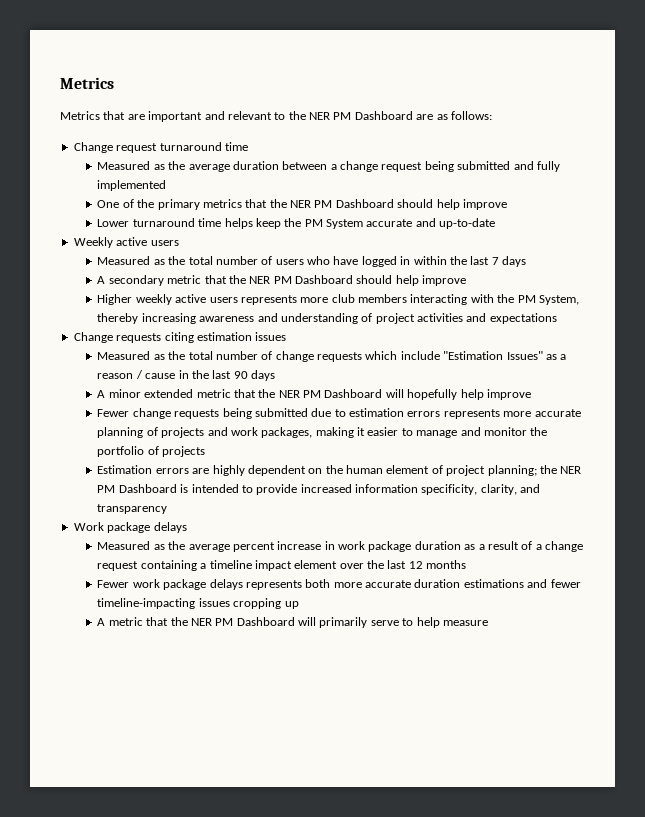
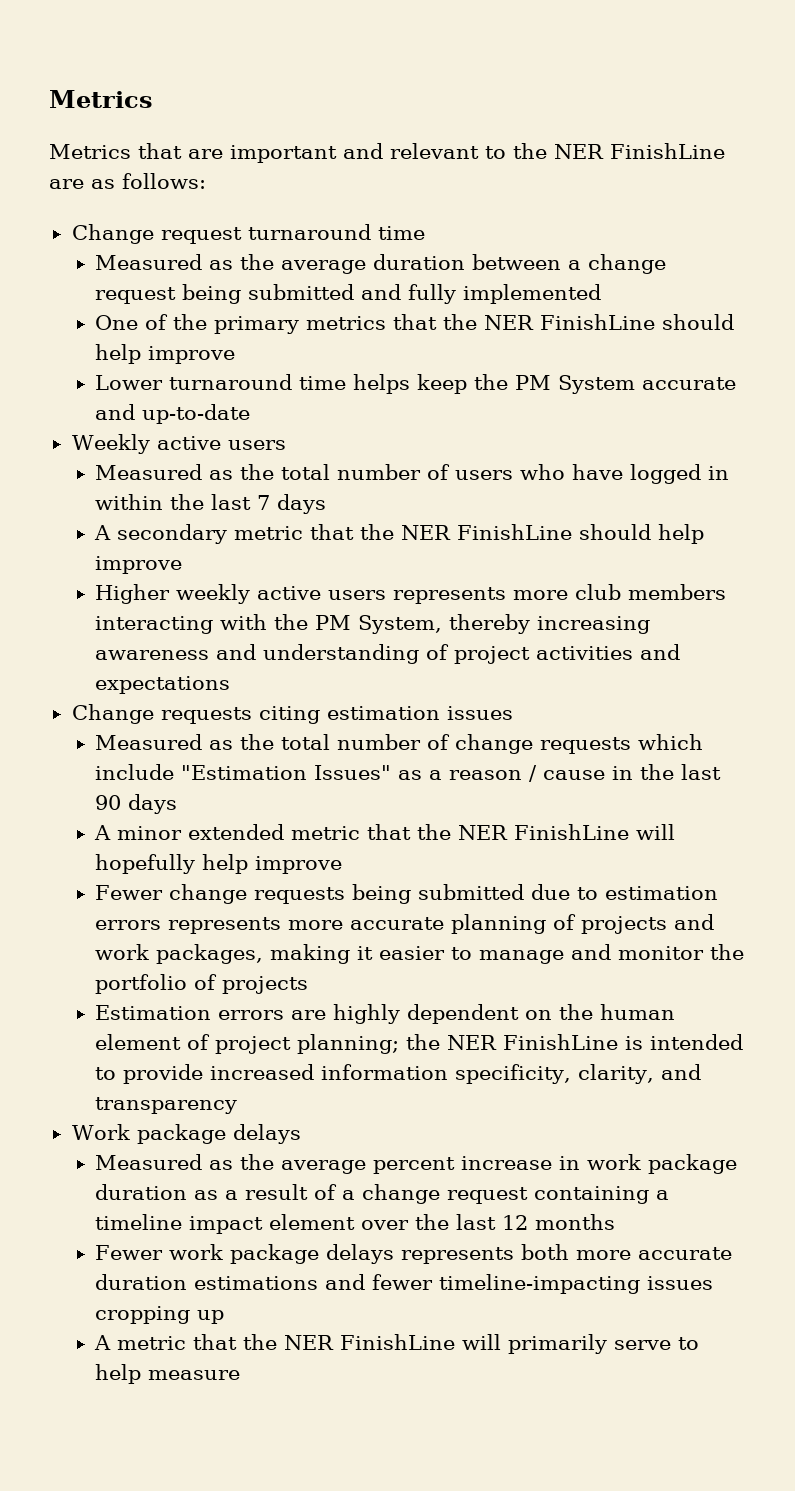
- Metrics that are important and relevant to the NER PM Dashboard are as follows:
+ Metrics that are important and relevant to the NER FinishLine are as follows:
- One of the primary metrics that the NER PM Dashboard should help improve
+ One of the primary metrics that the NER FinishLine should help improve
- A secondary metric that the NER PM Dashboard should help improve
+ A secondary metric that the NER FinishLine should help improve
- A minor extended metric that the NER PM Dashboard will hopefully help improve
+ A minor extended metric that the NER FinishLine will hopefully help improve
- Estimation errors are highly dependent on the human element of project planning; the NER PM Dashboard is intended to provide increased information specificity, clarity, and transparency
+ Estimation errors are highly dependent on the human element of project planning; the NER FinishLine is intended to provide increased information specificity, clarity, and transparency
- A metric that the NER PM Dashboard will primarily serve to help measure
+ A metric that the NER FinishLine will primarily serve to help measure

